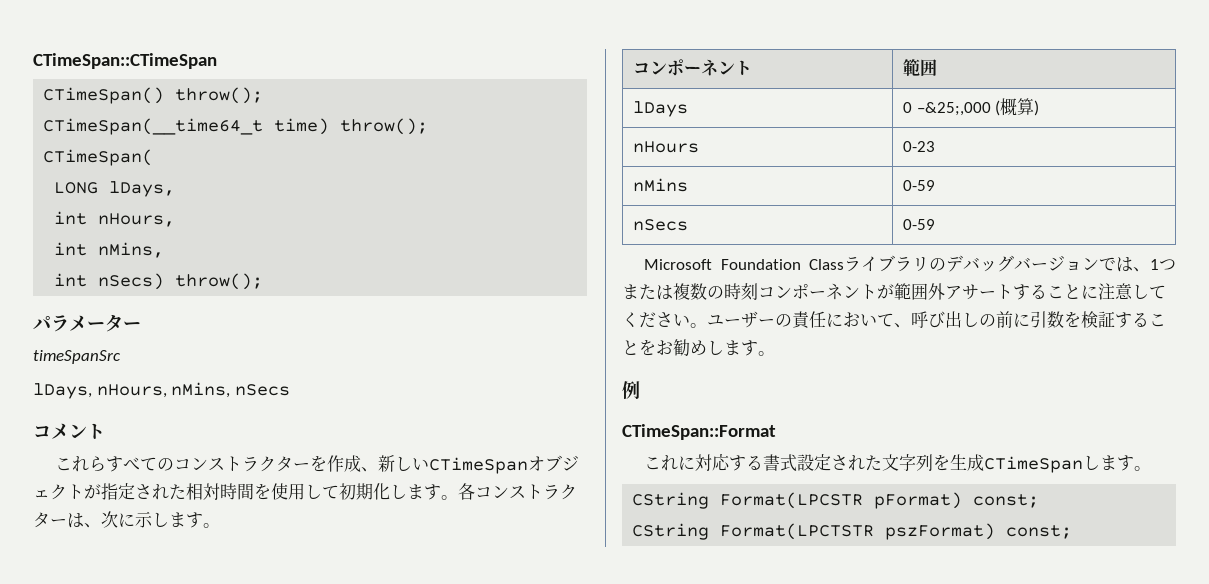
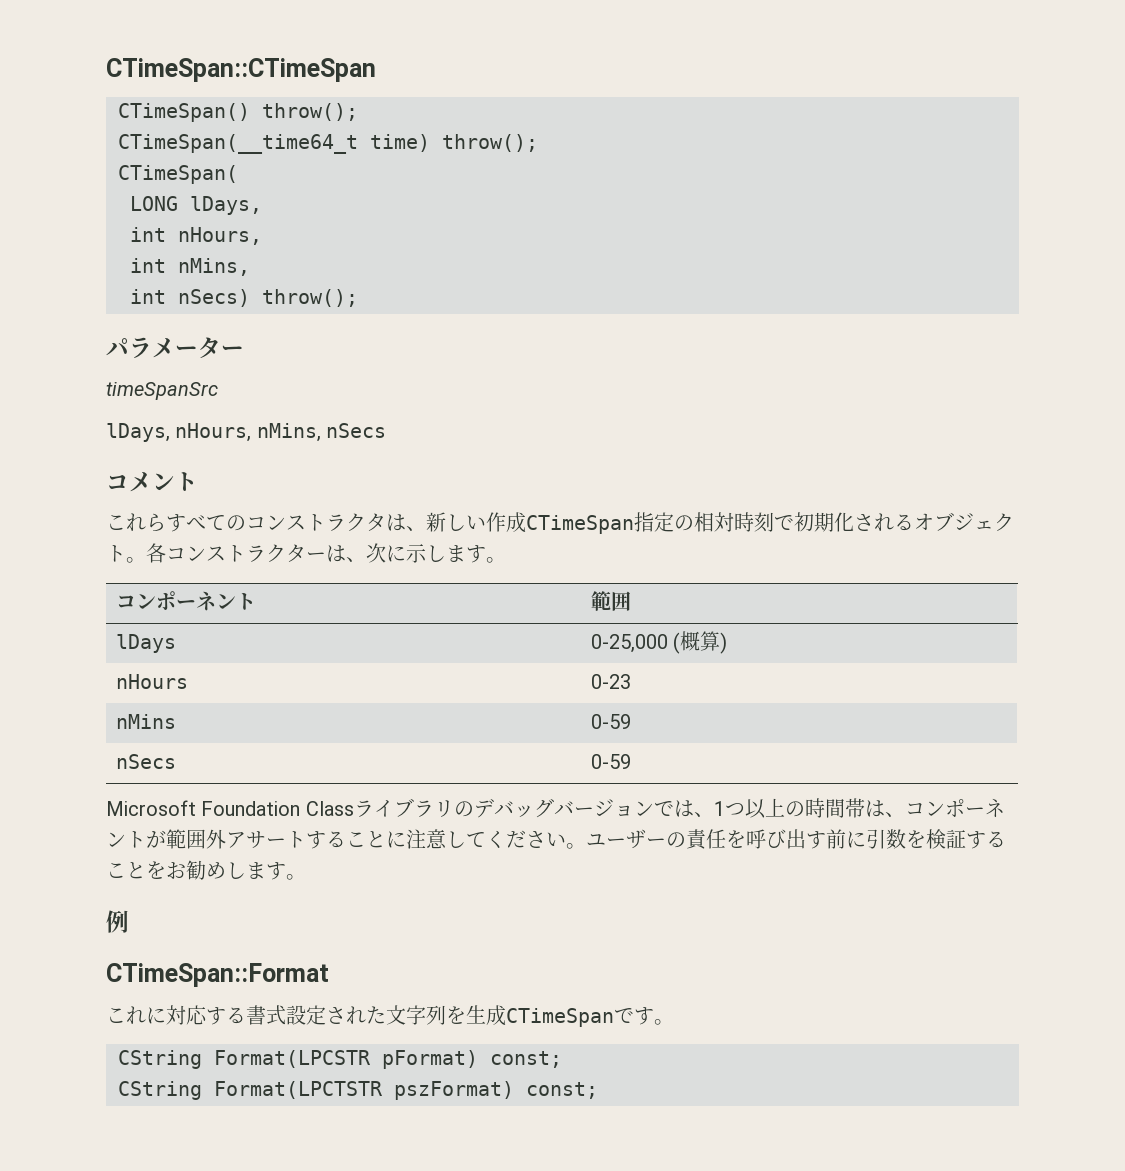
- これらすべてのコンストラクターを作成、新しいCTimeSpanオブジェクトが指定された相対時間を使用して初期化します。
+ これらすべてのコンストラクタは、新しい作成CTimeSpan指定の相対時刻で初期化されるオブジェクト。
- lDays | 0 –&25;,000 (概算)
+ lDays | 0-25,000 (概算)
- Microsoft Foundation Classライブラリのデバッグバージョンでは、1つまたは複数の時刻コンポーネントが範囲外アサートすることに注意してください。
+ Microsoft Foundation Classライブラリのデバッグバージョンでは、1つ以上の時間帯は、コンポーネントが範囲外アサートすることに注意してください。
- ユーザーの責任において、呼び出しの前に引数を検証することをお勧めします。
+ ユーザーの責任を呼び出す前に引数を検証することをお勧めします。
- これに対応する書式設定された文字列を生成CTimeSpanします。
+ これに対応する書式設定された文字列を生成CTimeSpanです。

